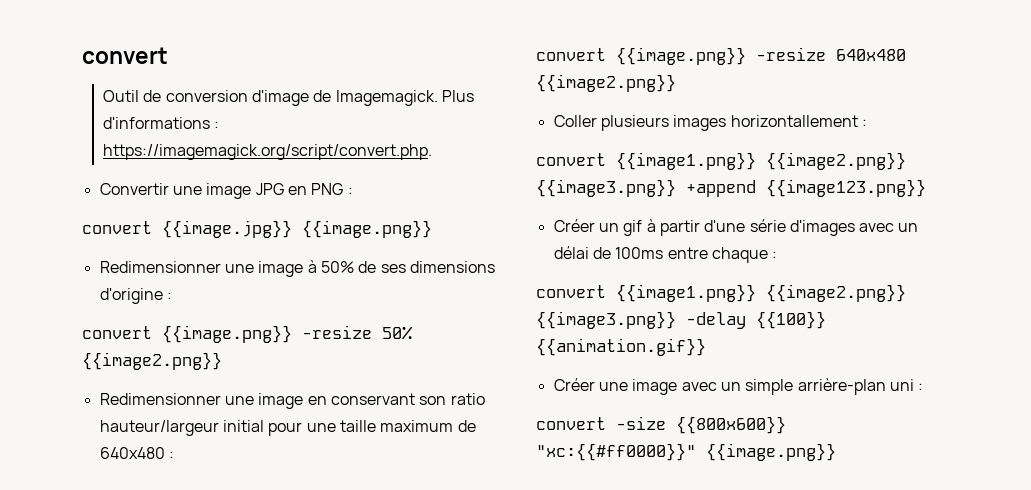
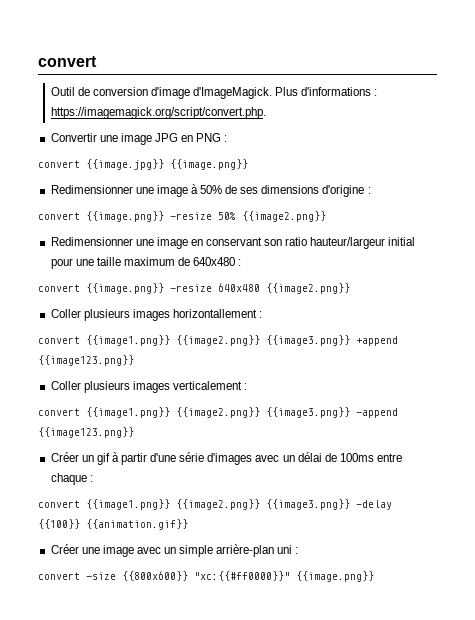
- Outil de conversion d'image de Imagemagick.
+ Outil de conversion d'image d'ImageMagick.
+ Coller plusieurs images verticalement :
+ convert {{image1.png}} {{image2.png}} {{image3.png}} -append {{image123.png}}

